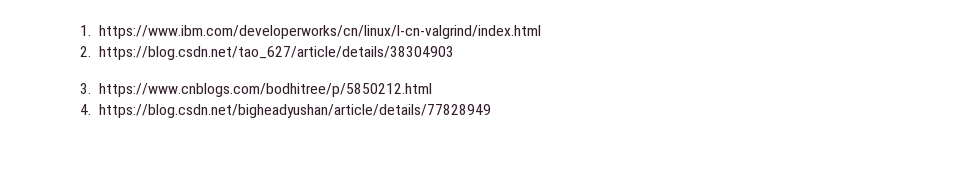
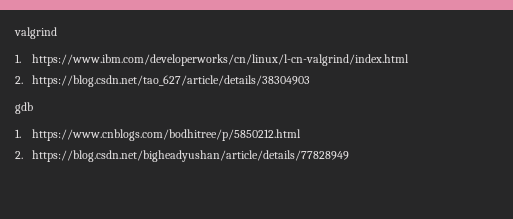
+ valgrind
- 3. https://www.cnblogs.com/bodhitree/p/5850212.html
+ gdb
+ 1. https://www.cnblogs.com/bodhitree/p/5850212.html
- 4. https://blog.csdn.net/bigheadyushan/article/details/77828949
+ 2. https://blog.csdn.net/bigheadyushan/article/details/77828949

